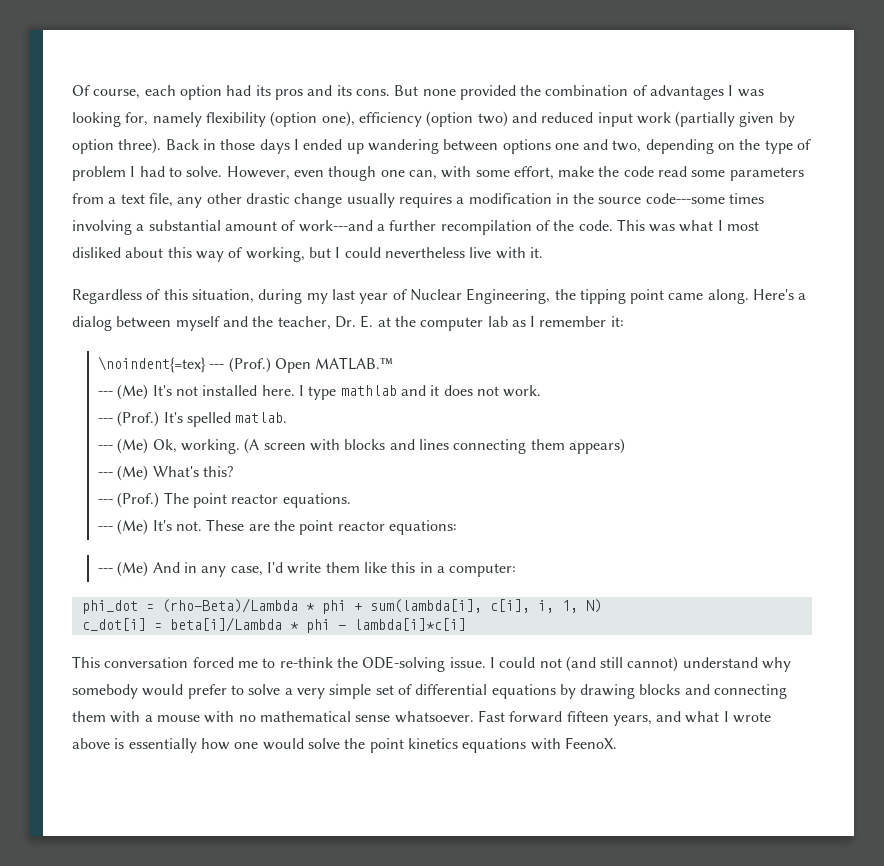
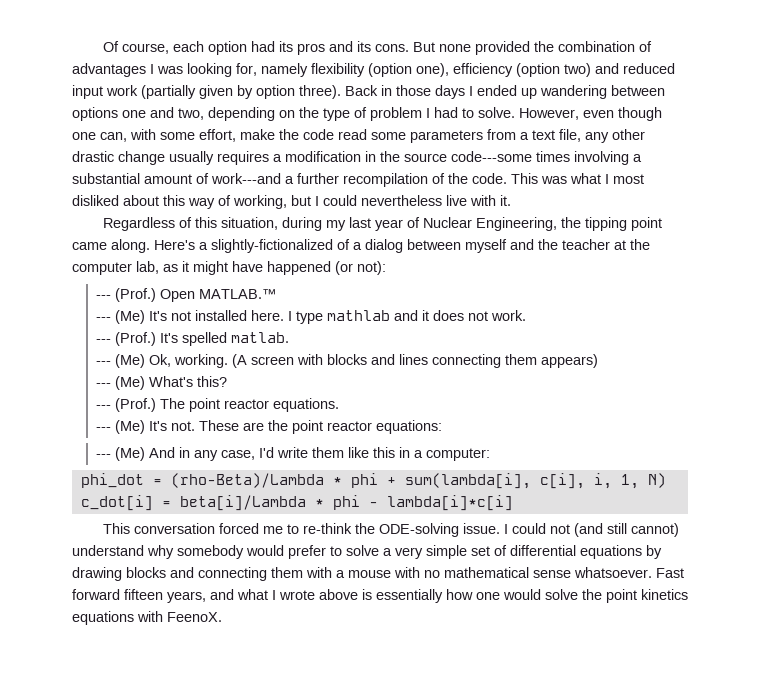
- Here's a dialog between myself and the teacher, Dr. E. at the computer lab as I remember it:
- \noindent{=tex} --- (Prof.) Open MATLAB.™
+ Here's a slightly-fictionalized of a dialog between myself and the teacher at the computer lab, as it might have happened (or not):
+ --- (Prof.) Open MATLAB.™

